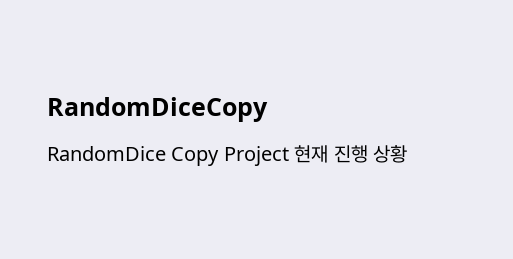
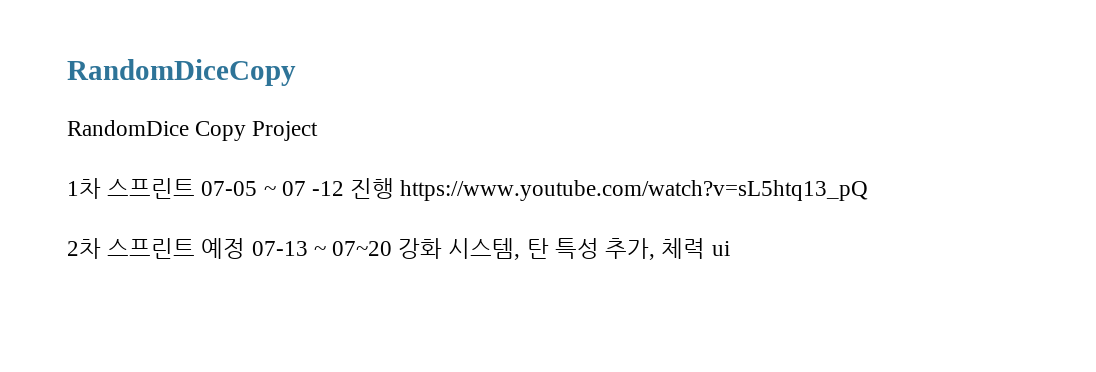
- RandomDice Copy Project 현재 진행 상황
+ RandomDice Copy Project
+ 1차 스프린트 07-05 ~ 07 -12 진행 https://www.youtube.com/watch?v=sL5htq13_pQ
+ 2차 스프린트 예정 07-13 ~ 07~20 강화 시스템, 탄 특성 추가, 체력 ui

